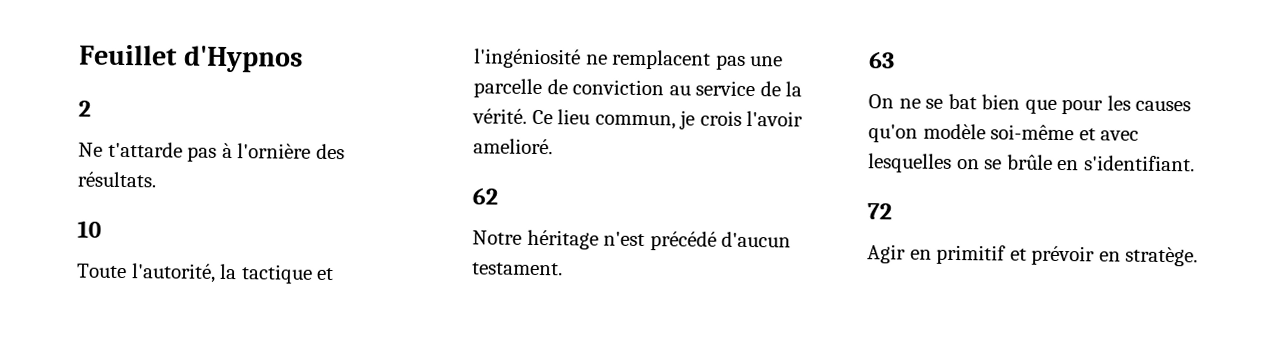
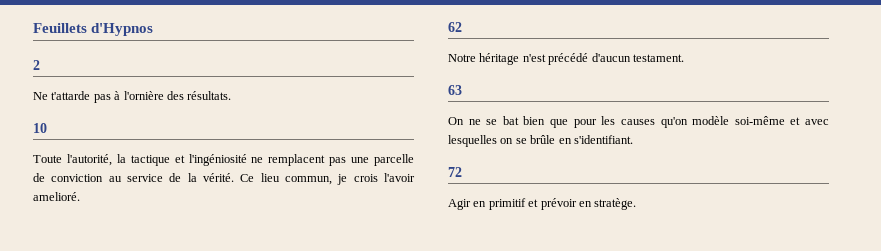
- Feuillet d'Hypnos
+ Feuillets d'Hypnos

